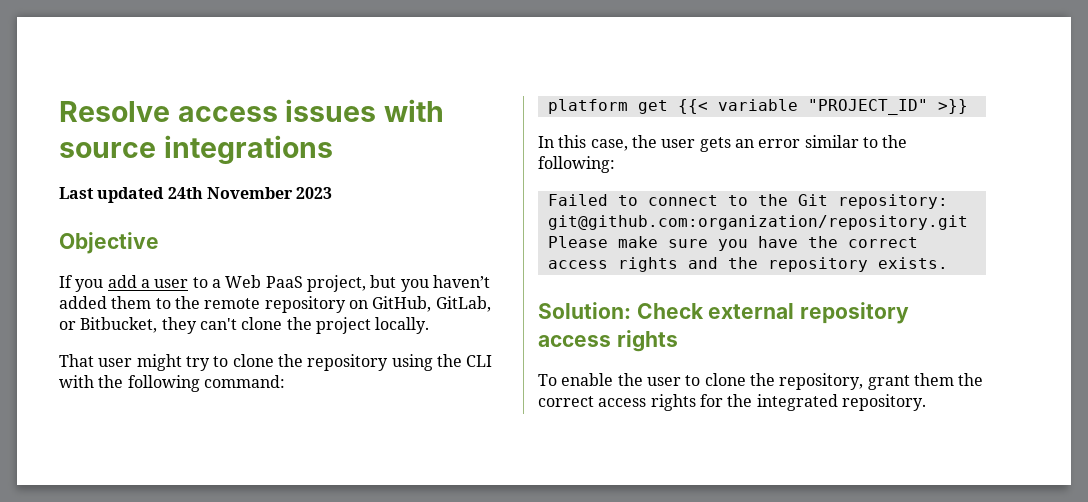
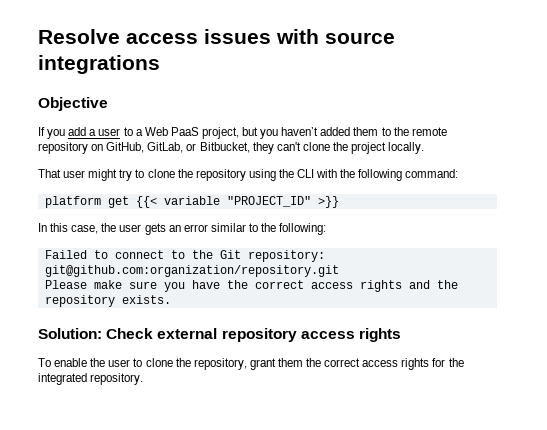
- Last updated 24th November 2023

